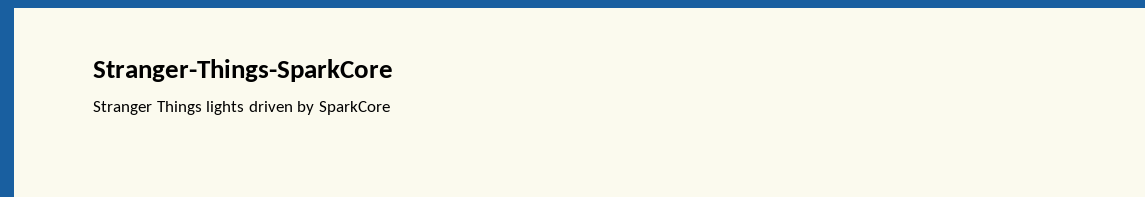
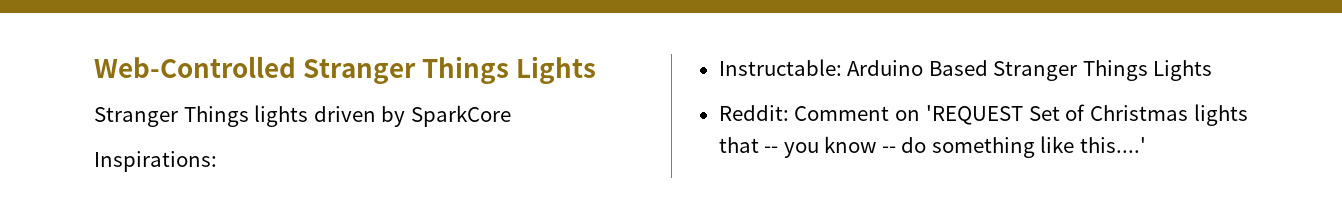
- Stranger-Things-SparkCore
+ Web-Controlled Stranger Things Lights
+ Inspirations:
+ Instructable: Arduino Based Stranger Things Lights
+ Reddit: Comment on 'REQUEST Set of Christmas lights that -- you know -- do something like this....'

